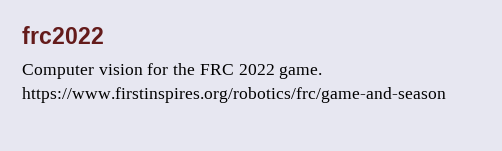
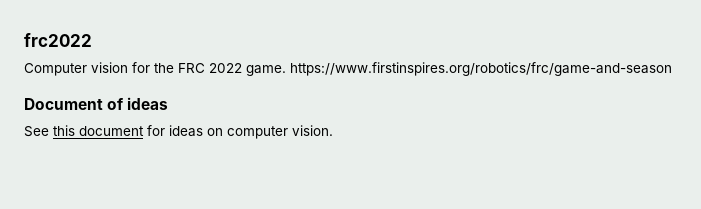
+ Document of ideas
+ See this document for ideas on computer vision.

